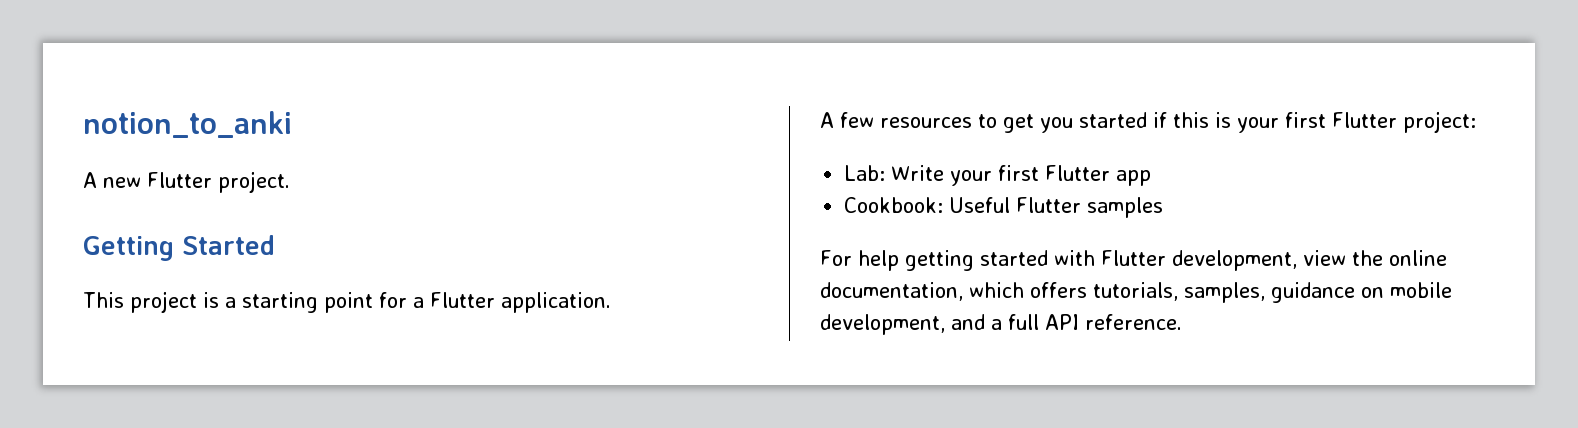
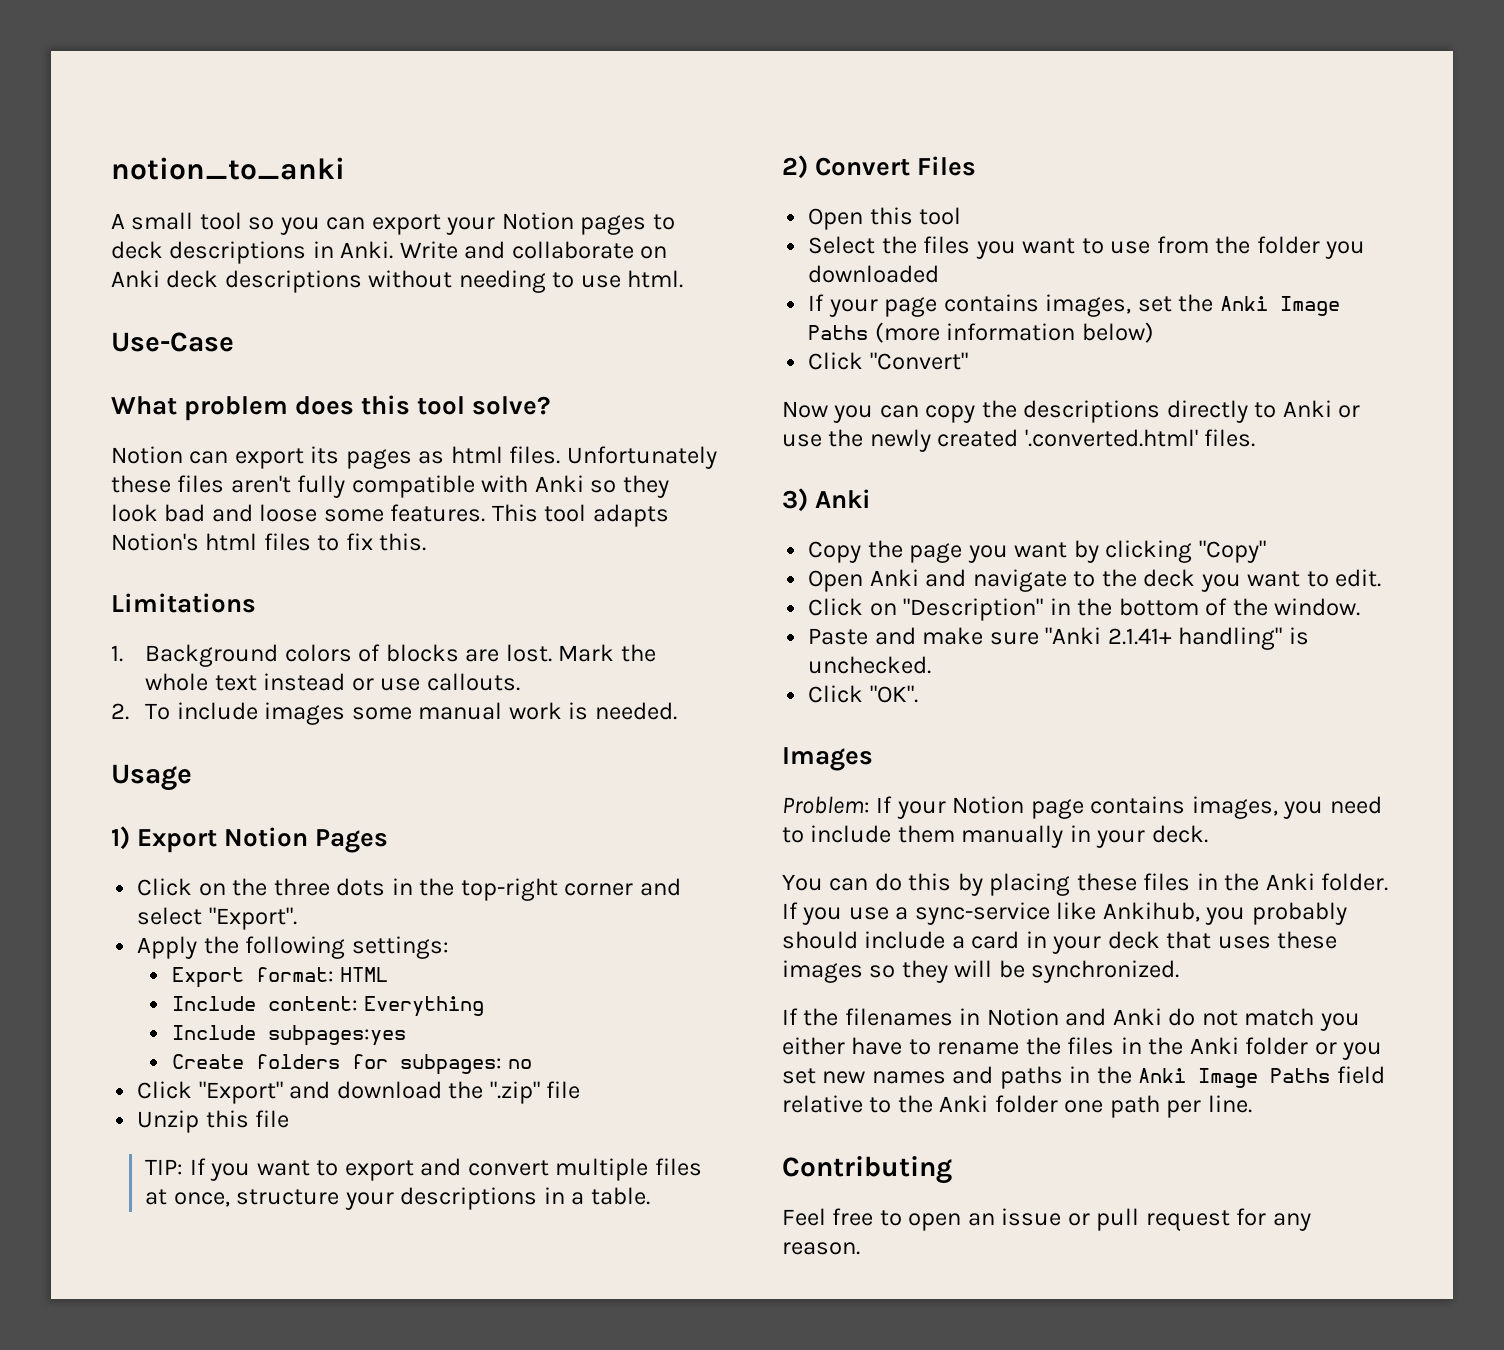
- A new Flutter project.
- Getting Started
- This project is a starting point for a Flutter application.
- A few resources to get you started if this is your first Flutter project:
- Lab: Write your first Flutter app
- Cookbook: Useful Flutter samples
- For help getting started with Flutter development, view the online documentation, which offers tutorials, samples, guidance on mobile development, and a full API reference.
+ A small tool so you can export your Notion pages to deck descriptions in Anki. Write and collaborate on Anki deck descriptions without needing to use html.
+ Use-Case
+ What problem does this tool solve?
+ Notion can export its pages as html files. Unfortunately these files aren't fully compatible with Anki so they look bad and loose some features. This tool adapts Notion's html files to fix this.
+ Limitations
+ 1. Background colors of blocks are lost. Mark the whole text instead or use callouts.
+ 2. To include images some manual work is needed.
+ Usage
+ 1) Export Notion Pages
+ Click on the three dots in the top-right corner and select "Export".
+ Apply the following settings:
+ Export format: HTML
+ Include content: Everything
+ Include subpages:yes
+ Create folders for subpages: no
+ Click "Export" and download the ".zip" file
+ Unzip this file
+ TIP: If you want to export and convert multiple files at once, structure your descriptions in a table.
+ 2) Convert Files
+ Open this tool
+ Select the files you want to use from the folder you downloaded
+ If your page contains images, set the Anki Image Paths (more information below)
+ Click "Convert"
+ Now you can copy the descriptions directly to Anki or use the newly created '.converted.html' files.
+ 3) Anki
+ Copy the page you want by clicking "Copy"
+ Open Anki and navigate to the deck you want to edit.
+ Click on "Description" in the bottom of the window.
+ Paste and make sure "Anki 2.1.41+ handling" is unchecked.
+ Click "OK".
+ Images
+ Problem: If your Notion page contains images, you need to include them manually in your deck.
+ You can do this by placing these files in the Anki folder. If you use a sync-service like Ankihub, you probably should include a card in your deck that uses these images so they will be synchronized.
+ If the filenames in Notion and Anki do not match you either have to rename the files in the Anki folder or you set new names and paths in the Anki Image Paths field relative to the Anki folder one path per line.
+ Contributing
+ Feel free to open an issue or pull request for any reason.

